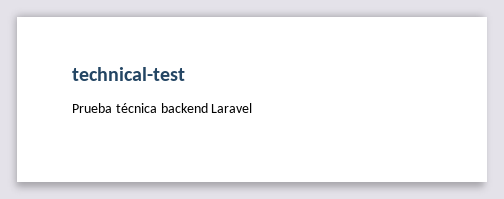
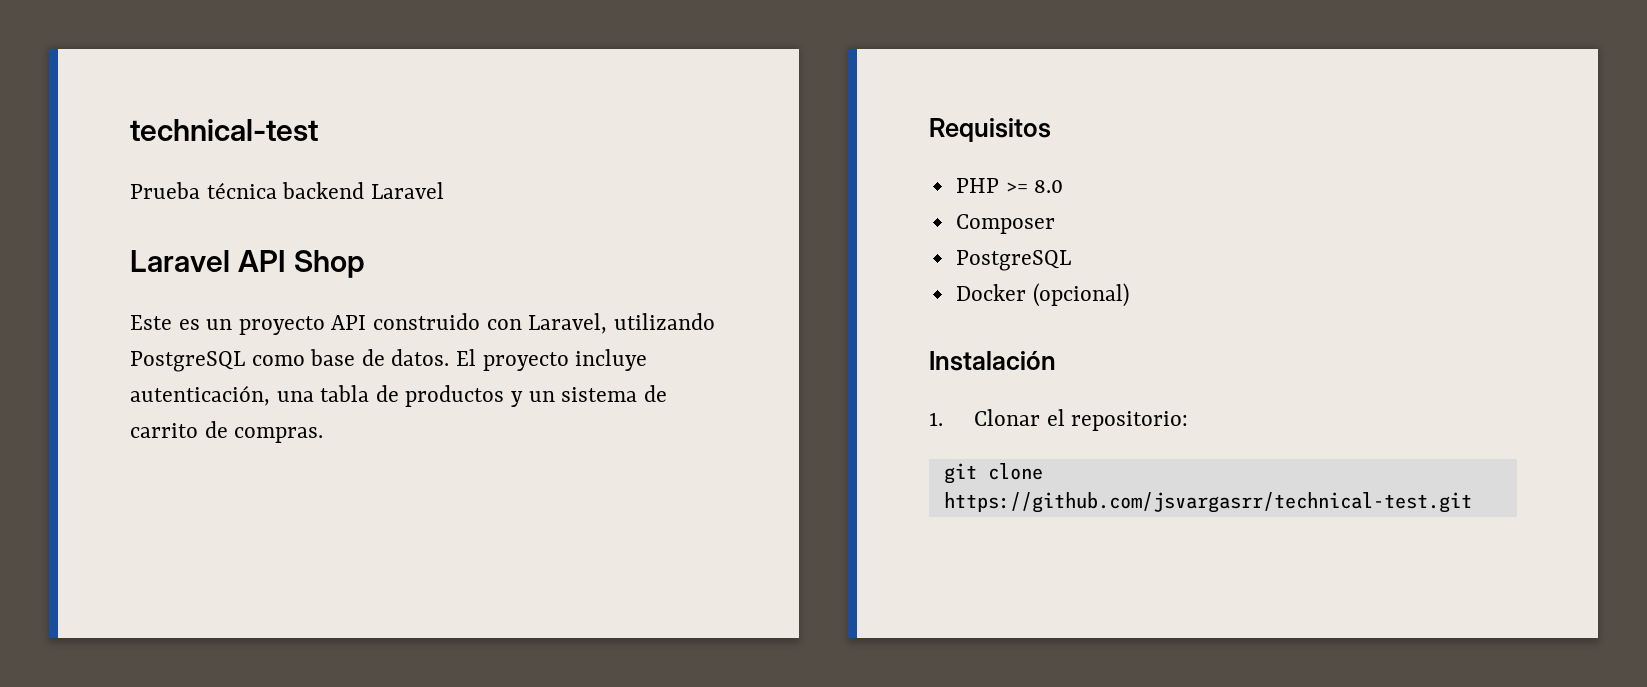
+ Laravel API Shop
+ Este es un proyecto API construido con Laravel, utilizando PostgreSQL como base de datos. El proyecto incluye autenticación, una tabla de productos y un sistema de carrito de compras.
+ Requisitos
+ PHP >= 8.0
+ Composer
+ PostgreSQL
+ Docker (opcional)
+ Instalación
+ 1. Clonar el repositorio:
+ git clone https://github.com/jsvargasrr/technical-test.git

